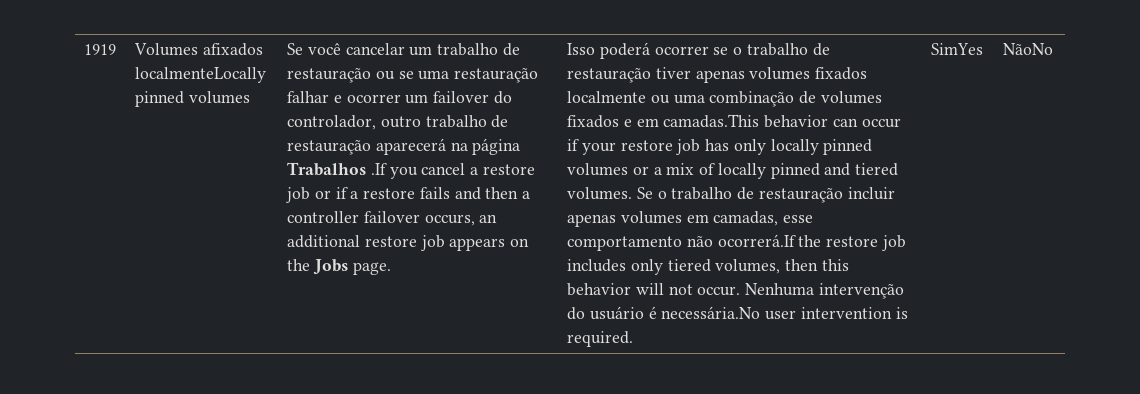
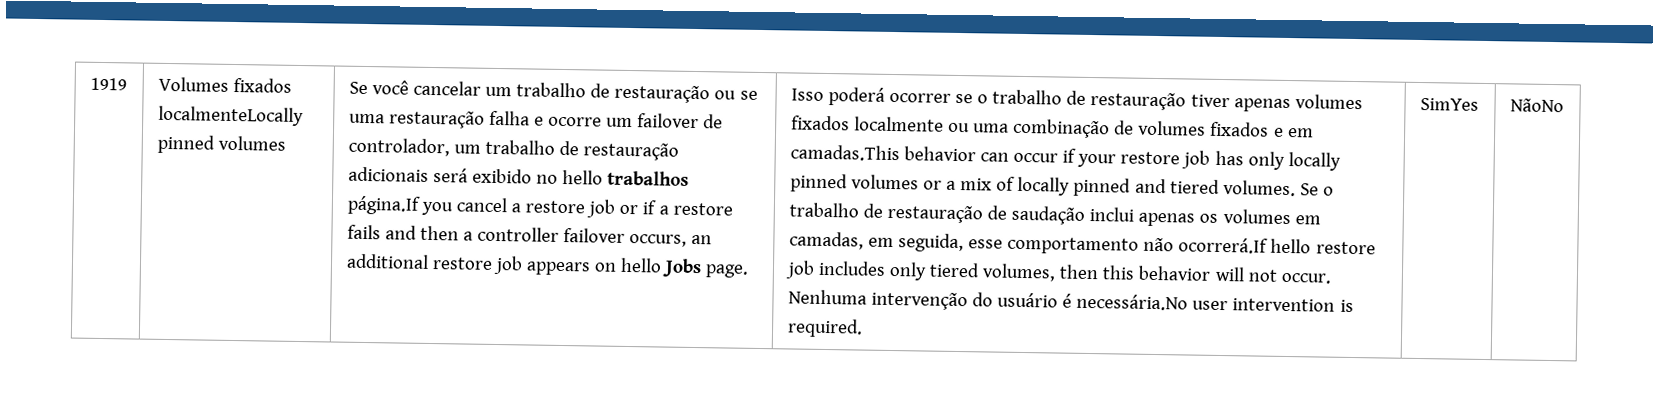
- Volumes afixados localmenteLocally pinned volumes
+ Volumes fixados localmenteLocally pinned volumes
- Se você cancelar um trabalho de restauração ou se uma restauração falhar e ocorrer um failover do controlador, outro trabalho de restauração aparecerá na página Trabalhos .If you cancel a restore job or if a restore fails and then a controller failover occurs, an additional restore job appears on the Jobs page.
+ Se você cancelar um trabalho de restauração ou se uma restauração falha e ocorre um failover de controlador, um trabalho de restauração adicionais será exibido no hello trabalhos página.If you cancel a restore job or if a restore fails and then a controller failover occurs, an additional restore job appears on hello Jobs page.
- Se o trabalho de restauração incluir apenas volumes em camadas, esse comportamento não ocorrerá.If the restore job includes only tiered volumes, then this behavior will not occur.
+ Se o trabalho de restauração de saudação inclui apenas os volumes em camadas, em seguida, esse comportamento não ocorrerá.If hello restore job includes only tiered volumes, then this behavior will not occur.

